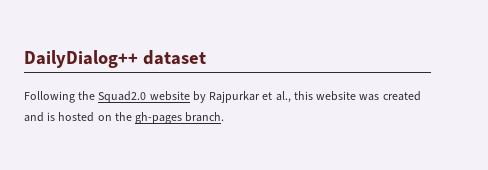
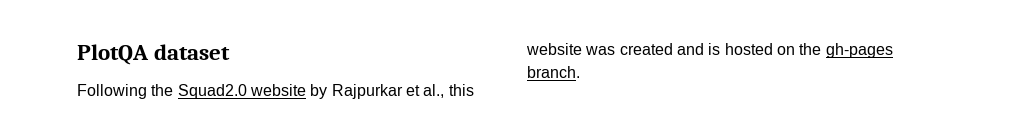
- DailyDialog++ dataset
+ PlotQA dataset

